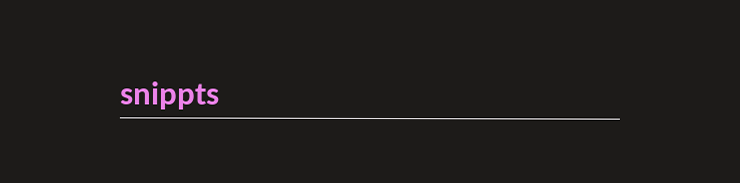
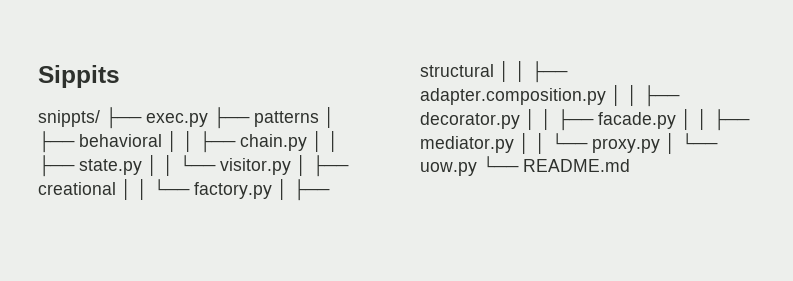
- snippts
+ Sippits
+ snippts/ ├── exec.py ├── patterns │ ├── behavioral │ │ ├── chain.py │ │ ├── state.py │ │ └── visitor.py │ ├── creational │ │ └── factory.py │ ├── structural │ │ ├── adapter.composition.py │ │ ├── decorator.py │ │ ├── facade.py │ │ ├── mediator.py │ │ └── proxy.py │ └── uow.py └── README.md

